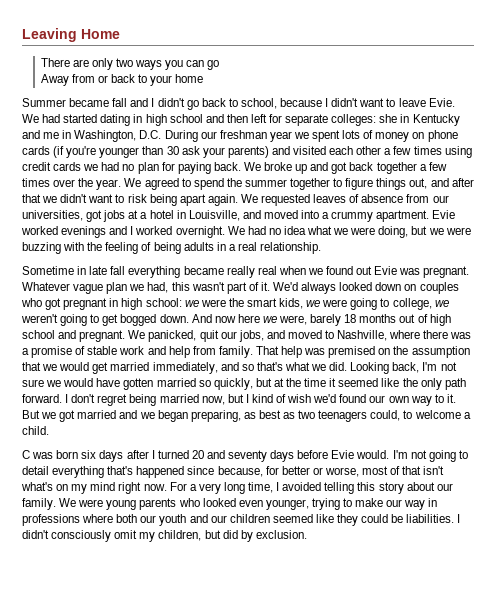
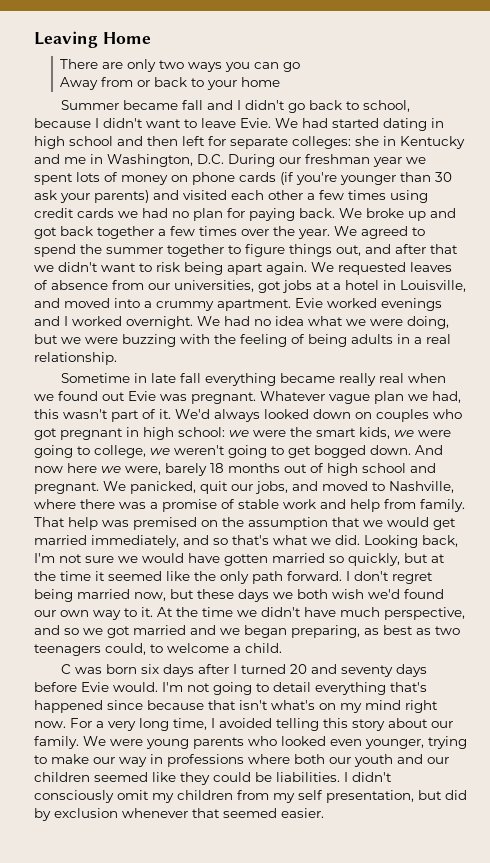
- I don't regret being married now, but I kind of wish we'd found our own way to it.
+ I don't regret being married now, but these days we both wish we'd found our own way to it.
- But we got married and we began preparing, as best as two teenagers could, to welcome a child.
+ At the time we didn't have much perspective, and so we got married and we began preparing, as best as two teenagers could, to welcome a child.
- I'm not going to detail everything that's happened since because, for better or worse, most of that isn't what's on my mind right now.
+ I'm not going to detail everything that's happened since because that isn't what's on my mind right now.
- I didn't consciously omit my children, but did by exclusion.
+ I didn't consciously omit my children from my self presentation, but did by exclusion whenever that seemed easier.

